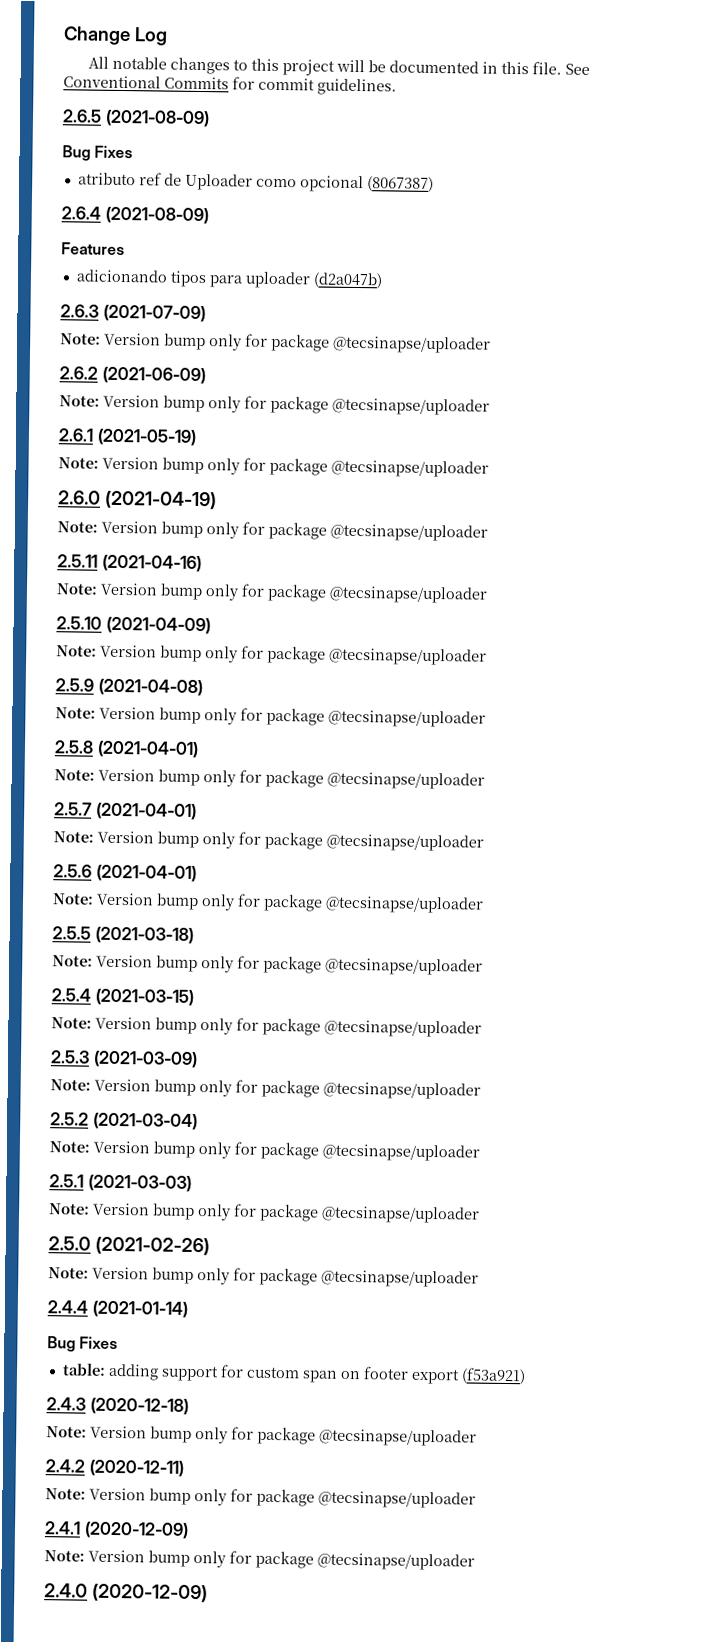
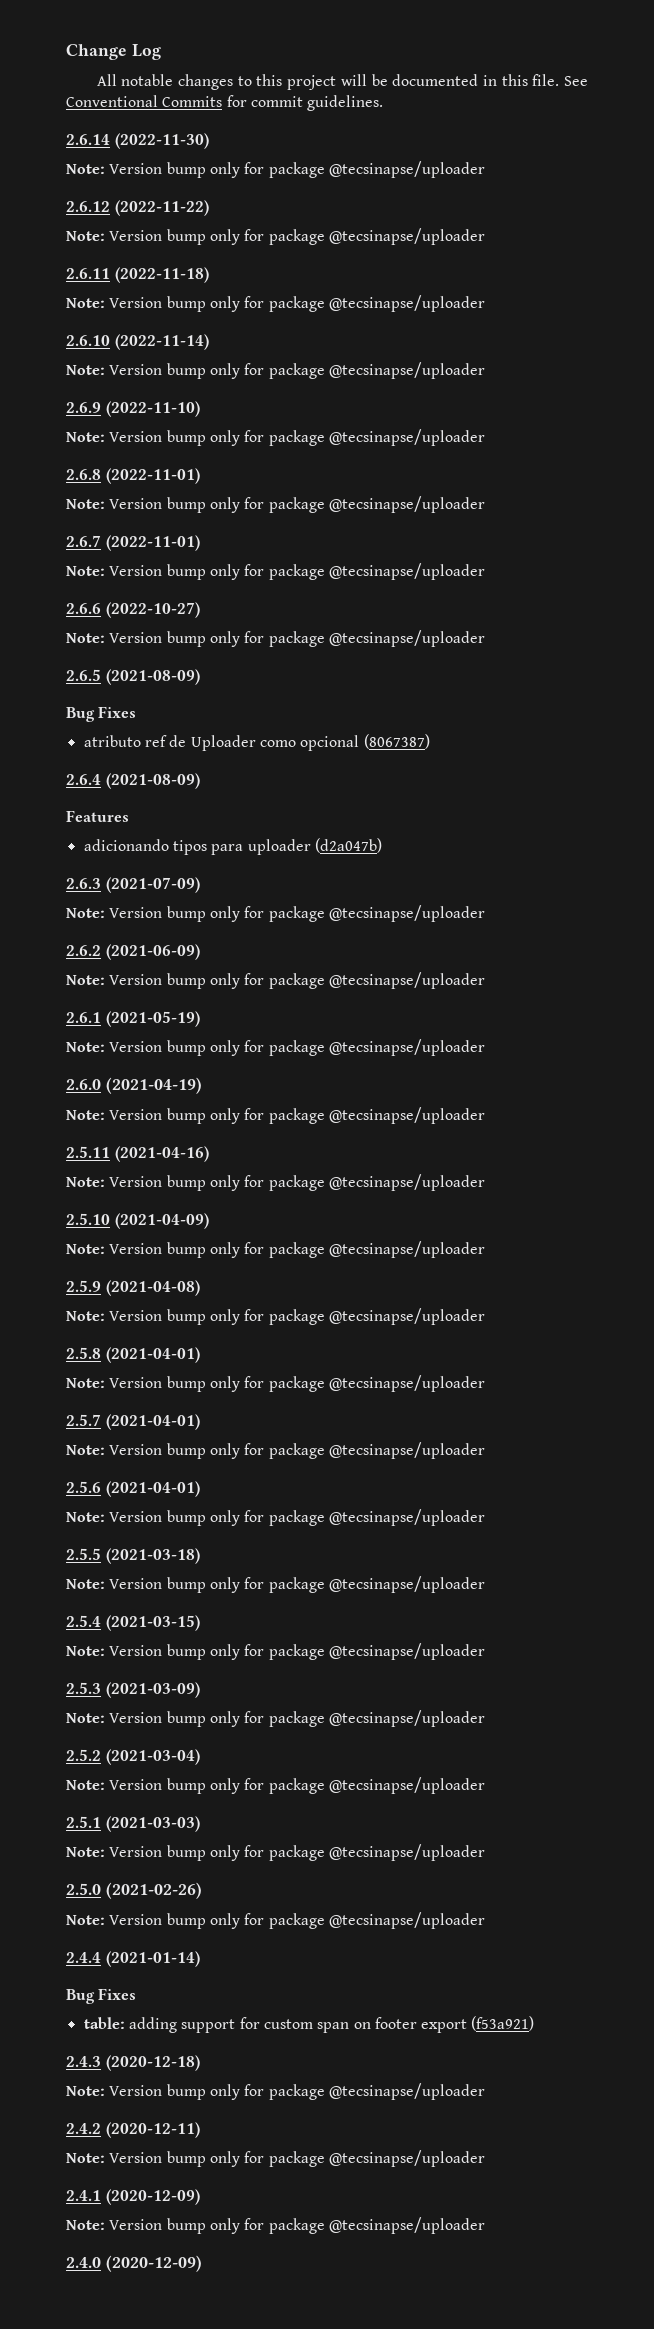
+ 2.6.14 (2022-11-30)
+ Note: Version bump only for package @tecsinapse/uploader
+ 2.6.12 (2022-11-22)
+ Note: Version bump only for package @tecsinapse/uploader
+ 2.6.11 (2022-11-18)
+ Note: Version bump only for package @tecsinapse/uploader
+ 2.6.10 (2022-11-14)
+ Note: Version bump only for package @tecsinapse/uploader
+ 2.6.9 (2022-11-10)
+ Note: Version bump only for package @tecsinapse/uploader
+ 2.6.8 (2022-11-01)
+ Note: Version bump only for package @tecsinapse/uploader
+ 2.6.7 (2022-11-01)
+ Note: Version bump only for package @tecsinapse/uploader
+ 2.6.6 (2022-10-27)
+ Note: Version bump only for package @tecsinapse/uploader

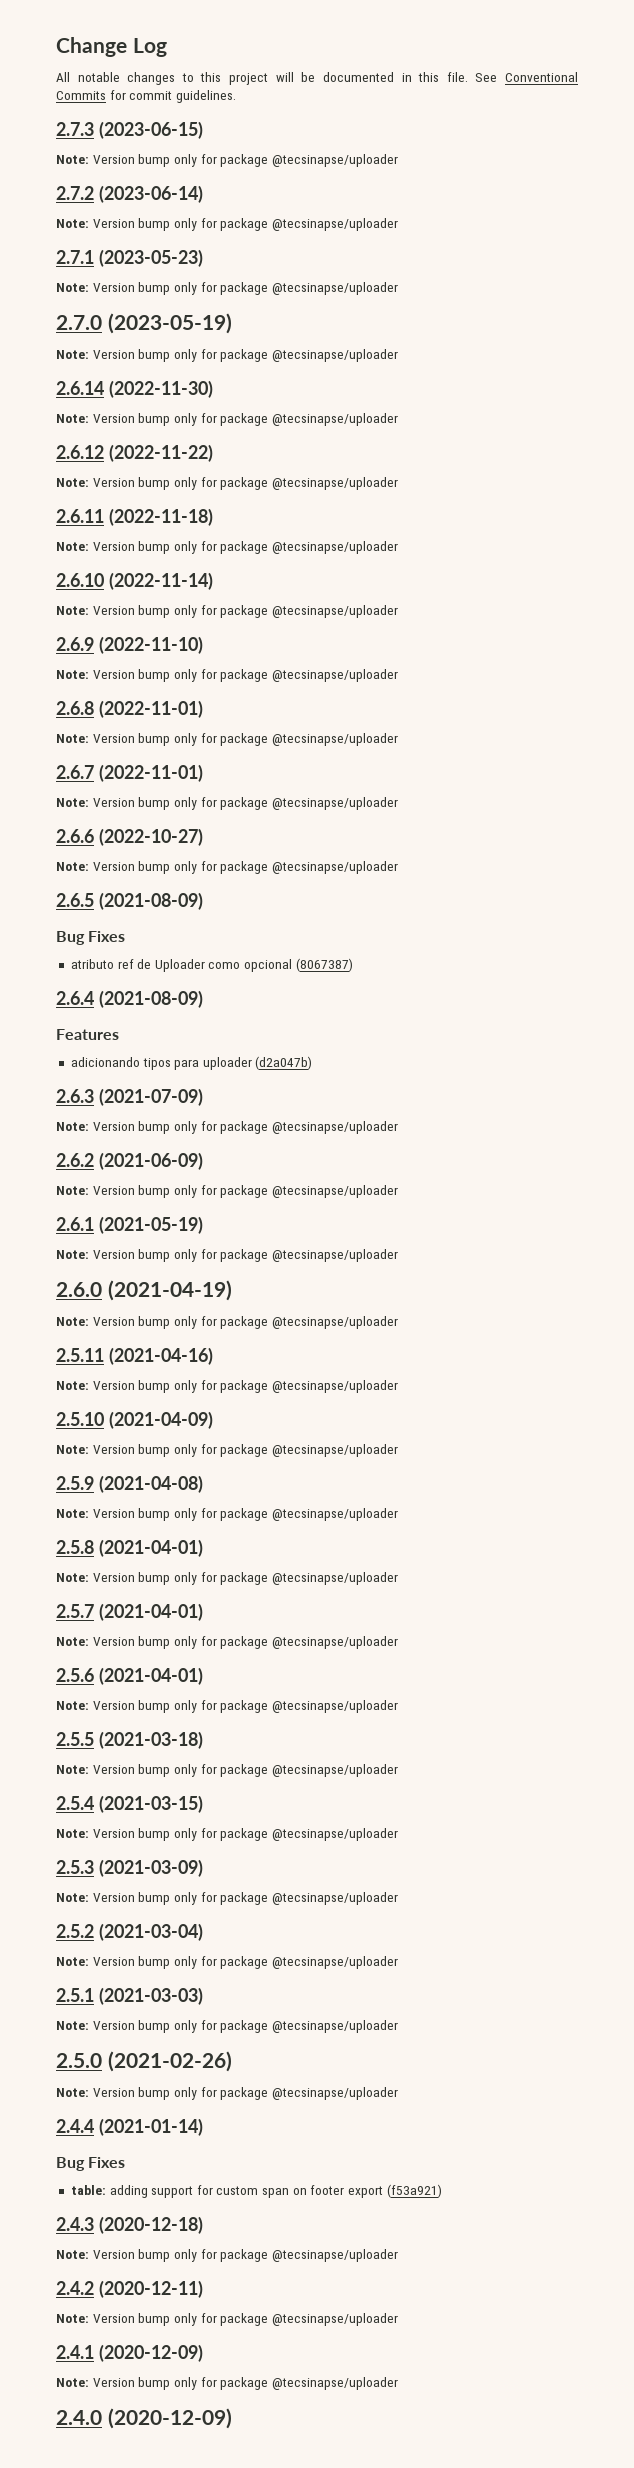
+ 2.7.3 (2023-06-15)
+ Note: Version bump only for package @tecsinapse/uploader
+ 2.7.2 (2023-06-14)
+ Note: Version bump only for package @tecsinapse/uploader
+ 2.7.1 (2023-05-23)
+ Note: Version bump only for package @tecsinapse/uploader
+ 2.7.0 (2023-05-19)
+ Note: Version bump only for package @tecsinapse/uploader

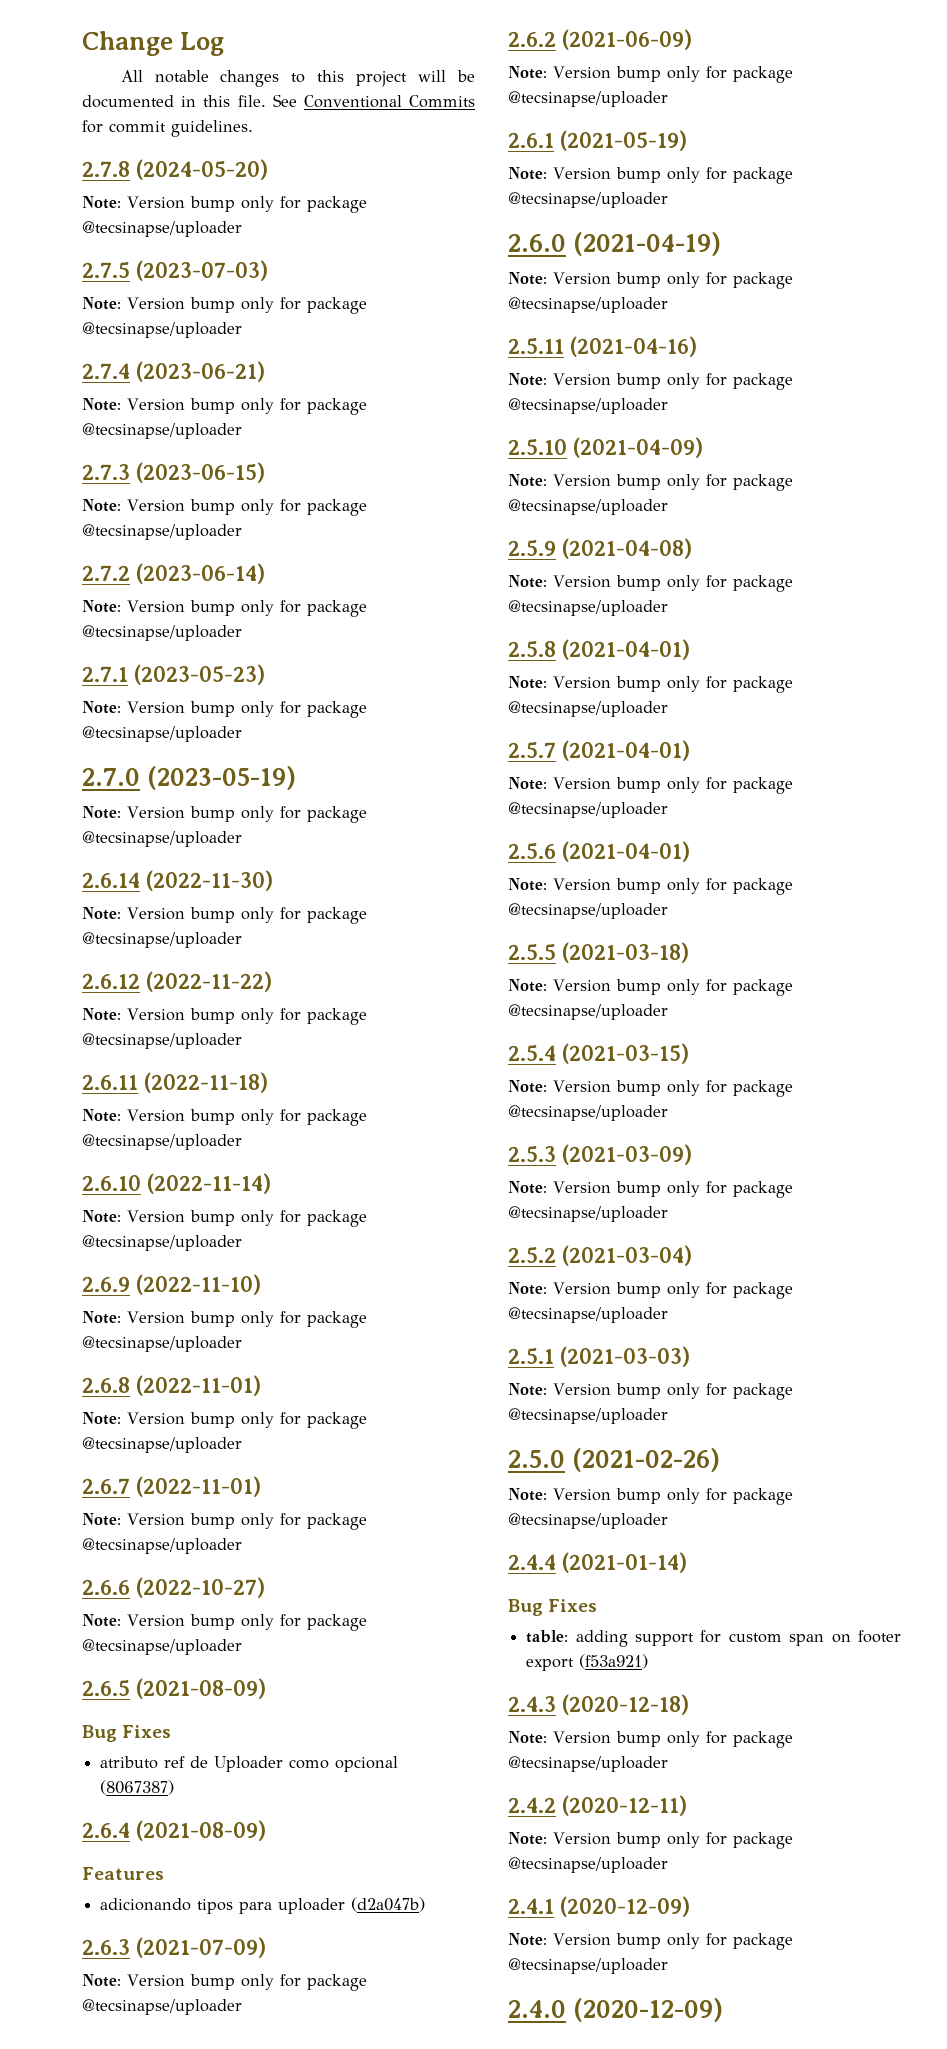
+ 2.7.8 (2024-05-20)
+ Note: Version bump only for package @tecsinapse/uploader
+ 2.7.5 (2023-07-03)
+ Note: Version bump only for package @tecsinapse/uploader
+ 2.7.4 (2023-06-21)
+ Note: Version bump only for package @tecsinapse/uploader

